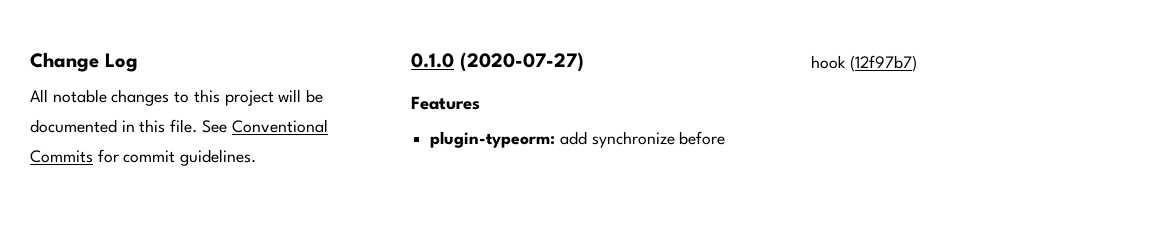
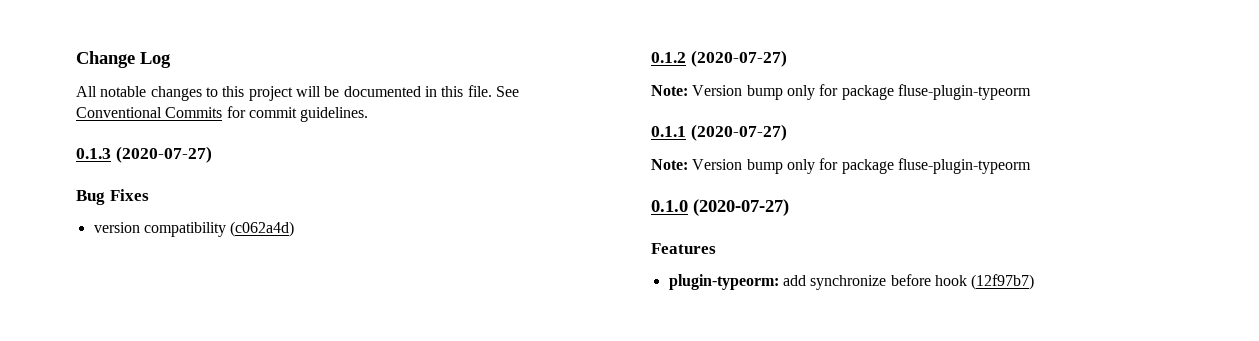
+ 0.1.3 (2020-07-27)
+ Bug Fixes
+ version compatibility (c062a4d)
+ 0.1.2 (2020-07-27)
+ Note: Version bump only for package fluse-plugin-typeorm
+ 0.1.1 (2020-07-27)
+ Note: Version bump only for package fluse-plugin-typeorm

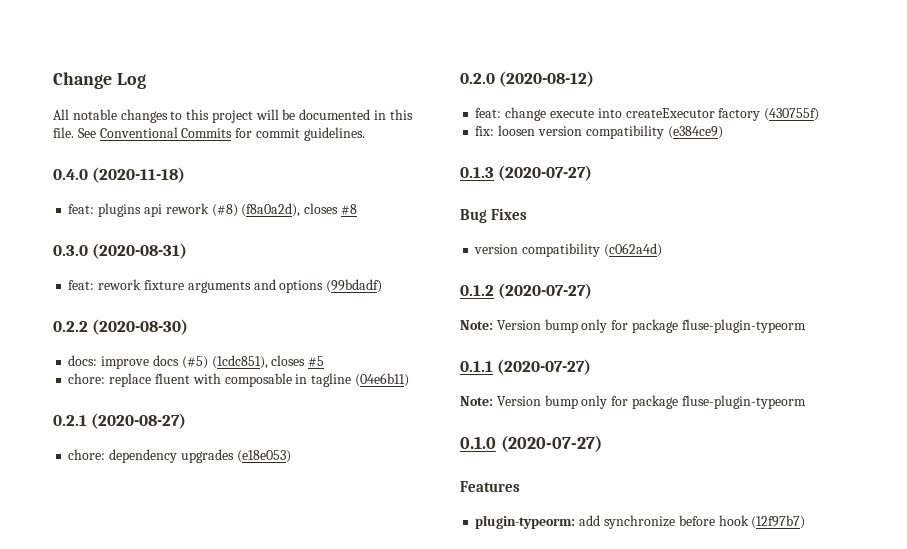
+ 0.4.0 (2020-11-18)
+ feat: plugins api rework (#8) (f8a0a2d), closes #8
+ 0.3.0 (2020-08-31)
+ feat: rework fixture arguments and options (99bdadf)
+ 0.2.2 (2020-08-30)
+ docs: improve docs (#5) (1cdc851), closes #5
+ chore: replace fluent with composable in tagline (04e6b11)
+ 0.2.1 (2020-08-27)
+ chore: dependency upgrades (e18e053)
+ 0.2.0 (2020-08-12)
+ feat: change execute into createExecutor factory (430755f)
+ fix: loosen version compatibility (e384ce9)

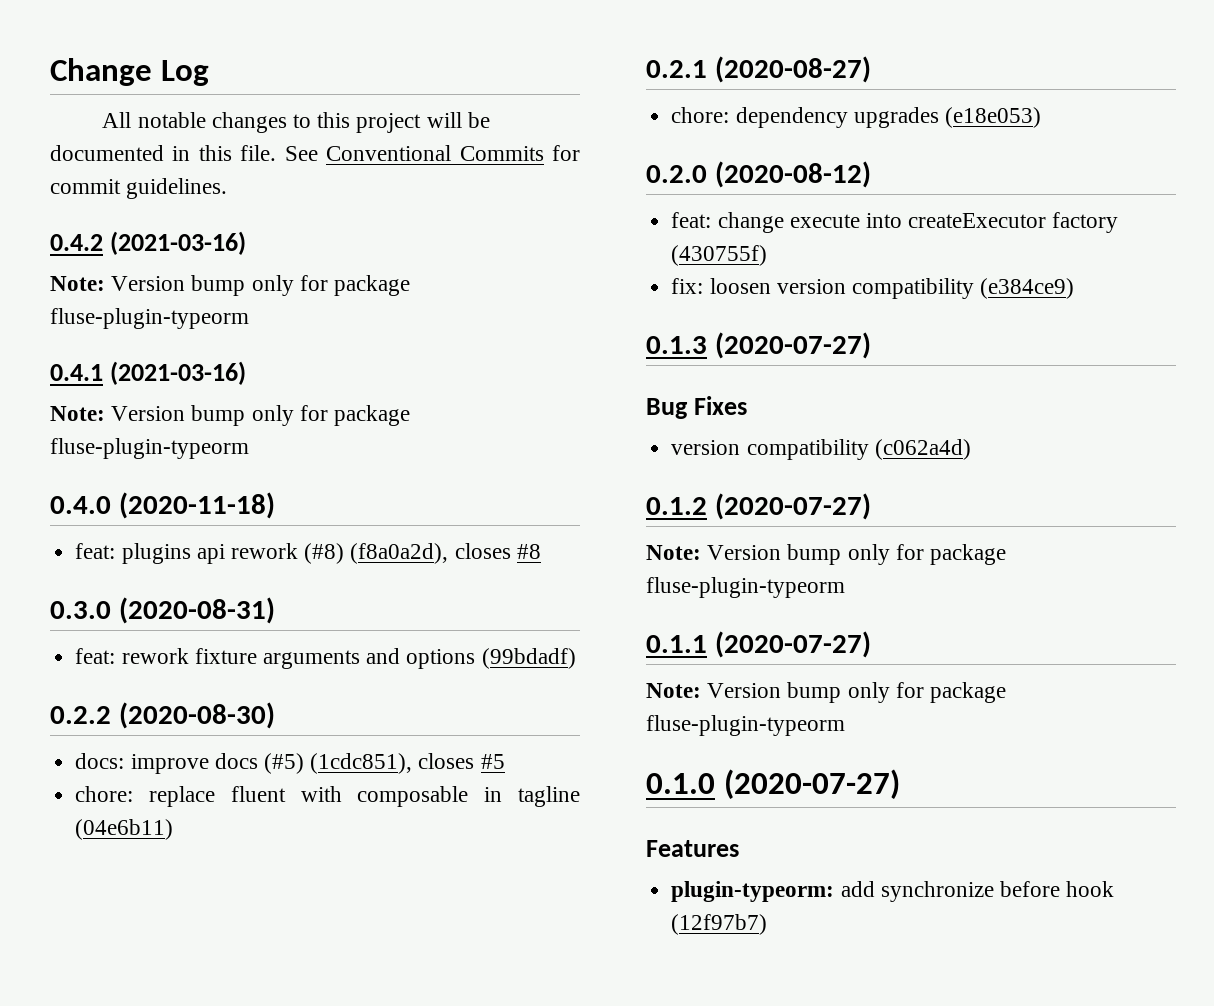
+ 0.4.2 (2021-03-16)
+ Note: Version bump only for package fluse-plugin-typeorm
+ 0.4.1 (2021-03-16)
+ Note: Version bump only for package fluse-plugin-typeorm

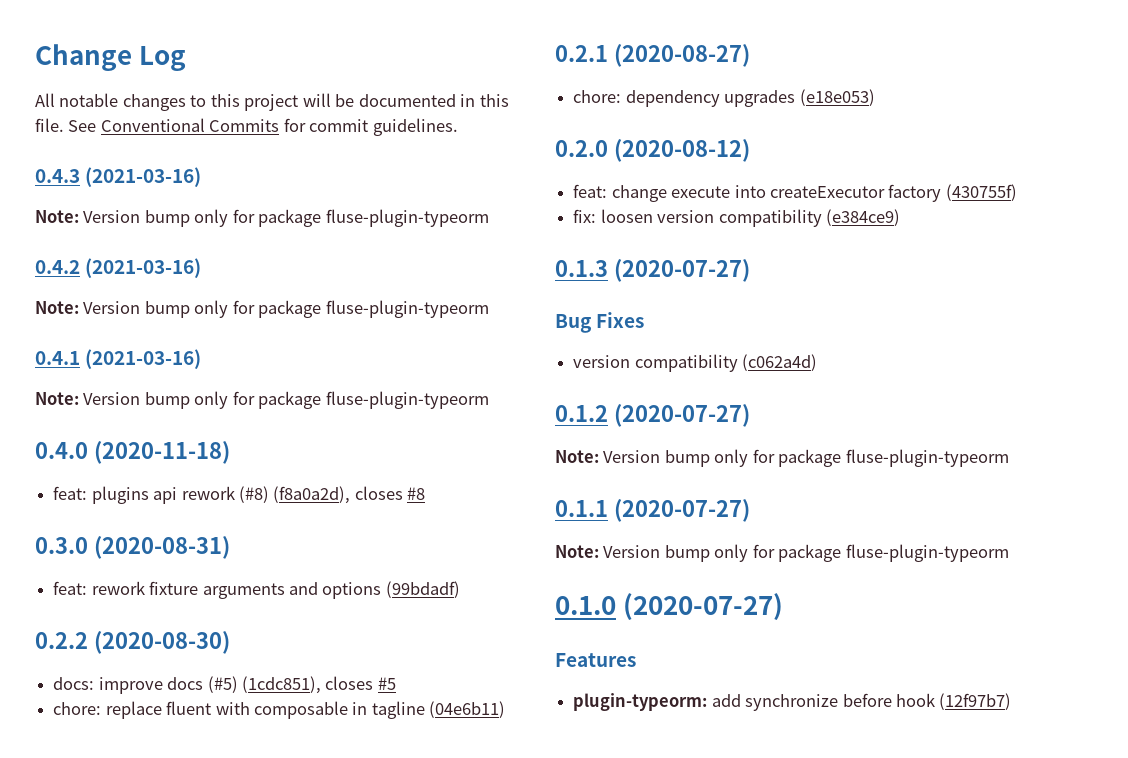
+ 0.4.3 (2021-03-16)
+ Note: Version bump only for package fluse-plugin-typeorm

